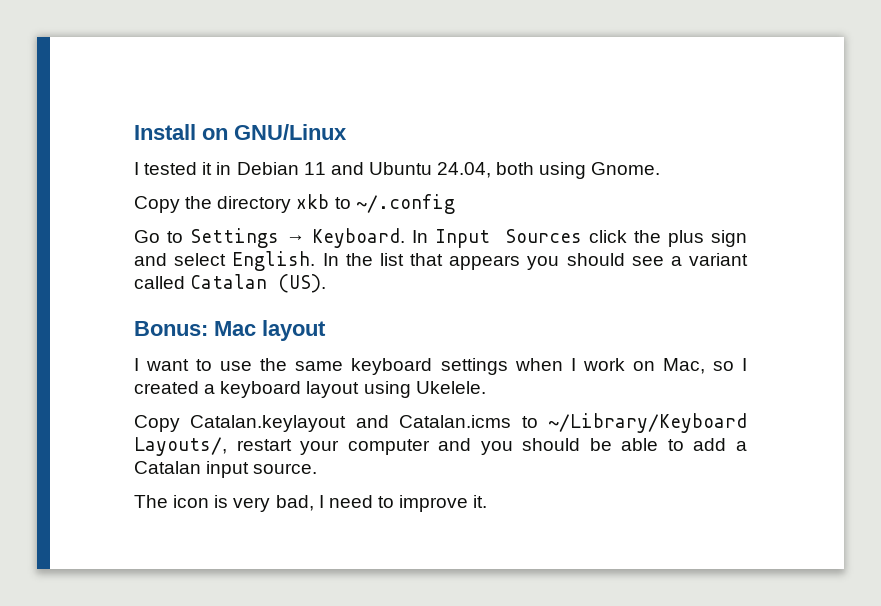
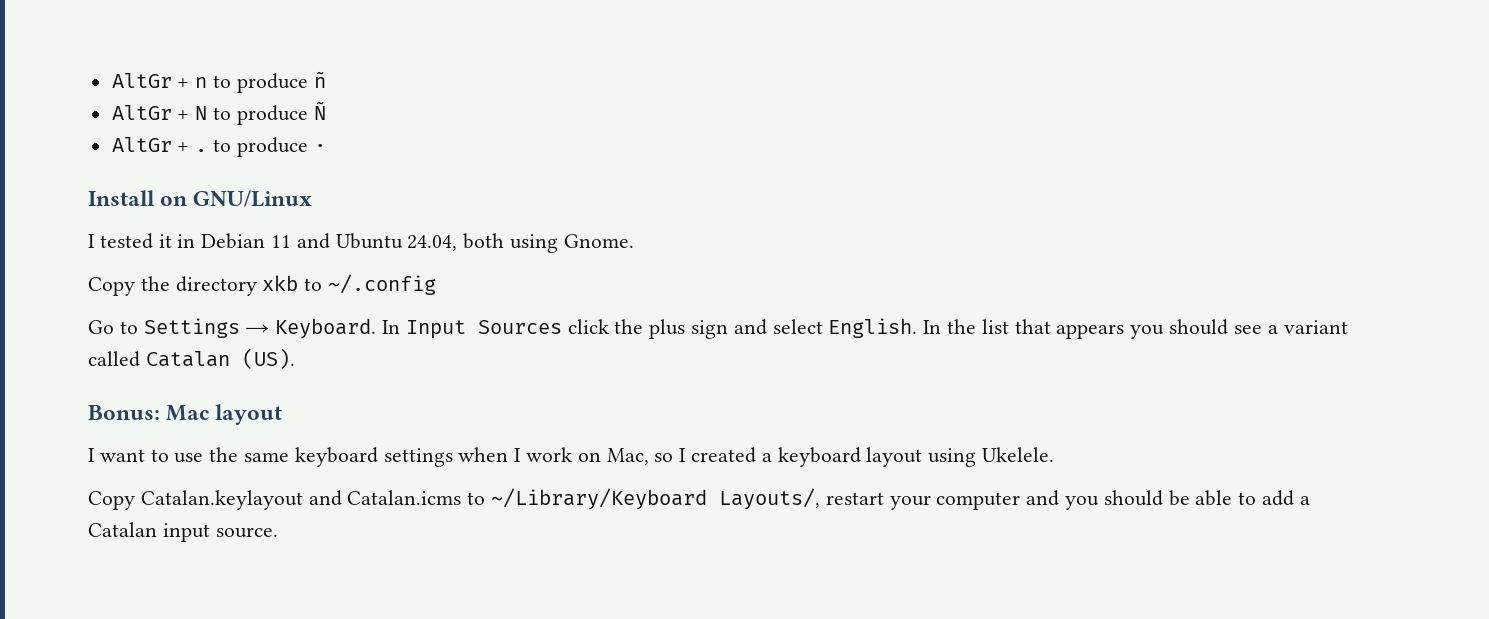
+ AltGr + n to produce ñ
+ AltGr + N to produce Ñ
+ AltGr + . to produce ·
- The icon is very bad, I need to improve it.

